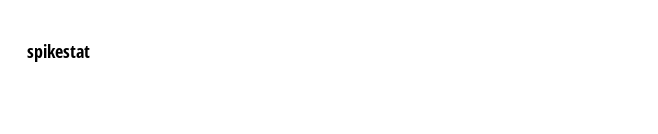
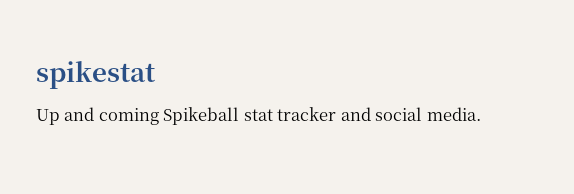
+ Up and coming Spikeball stat tracker and social media.

